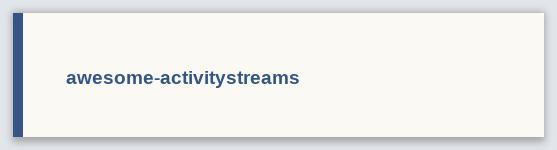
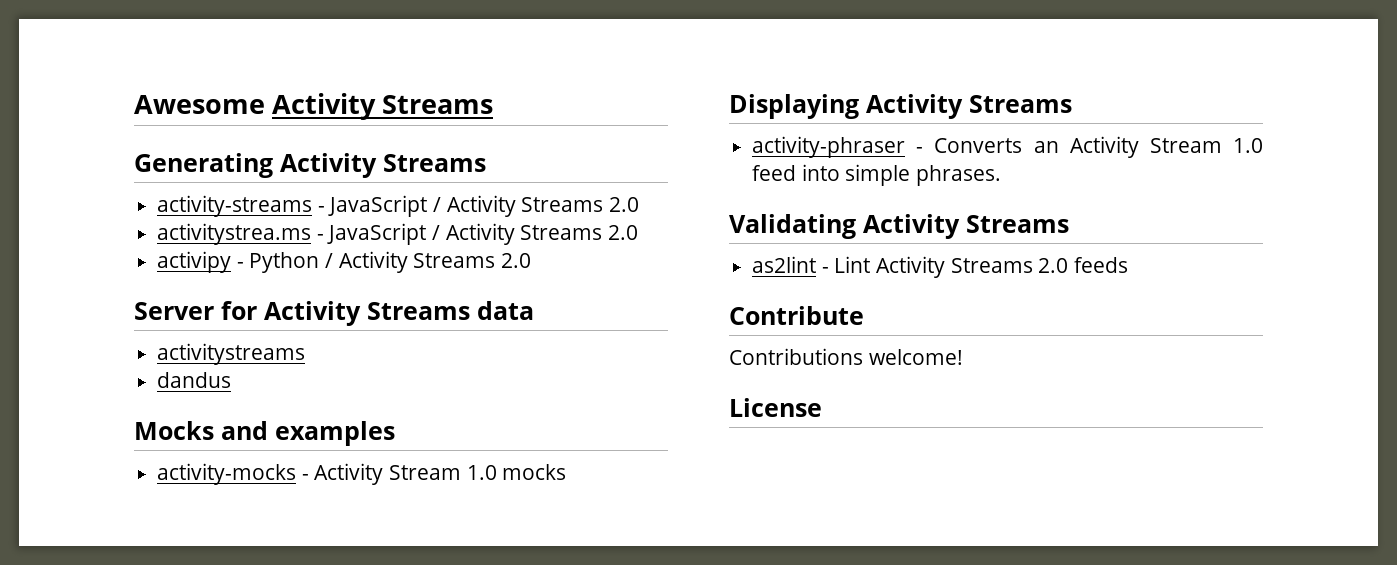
- awesome-activitystreams
+ Awesome Activity Streams
+ Generating Activity Streams
+ activity-streams - JavaScript / Activity Streams 2.0
+ activitystrea.ms - JavaScript / Activity Streams 2.0
+ activipy - Python / Activity Streams 2.0
+ Server for Activity Streams data
+ activitystreams
+ dandus
+ Mocks and examples
+ activity-mocks - Activity Stream 1.0 mocks
+ Displaying Activity Streams
+ activity-phraser - Converts an Activity Stream 1.0 feed into simple phrases.
+ Validating Activity Streams
+ as2lint - Lint Activity Streams 2.0 feeds
+ Contribute
+ Contributions welcome!
+ License

